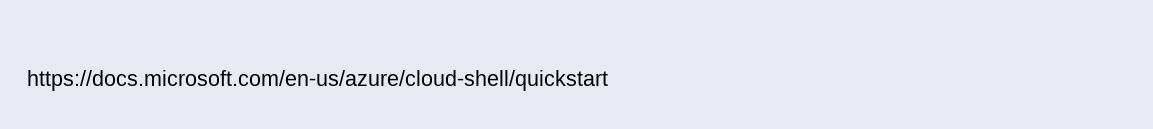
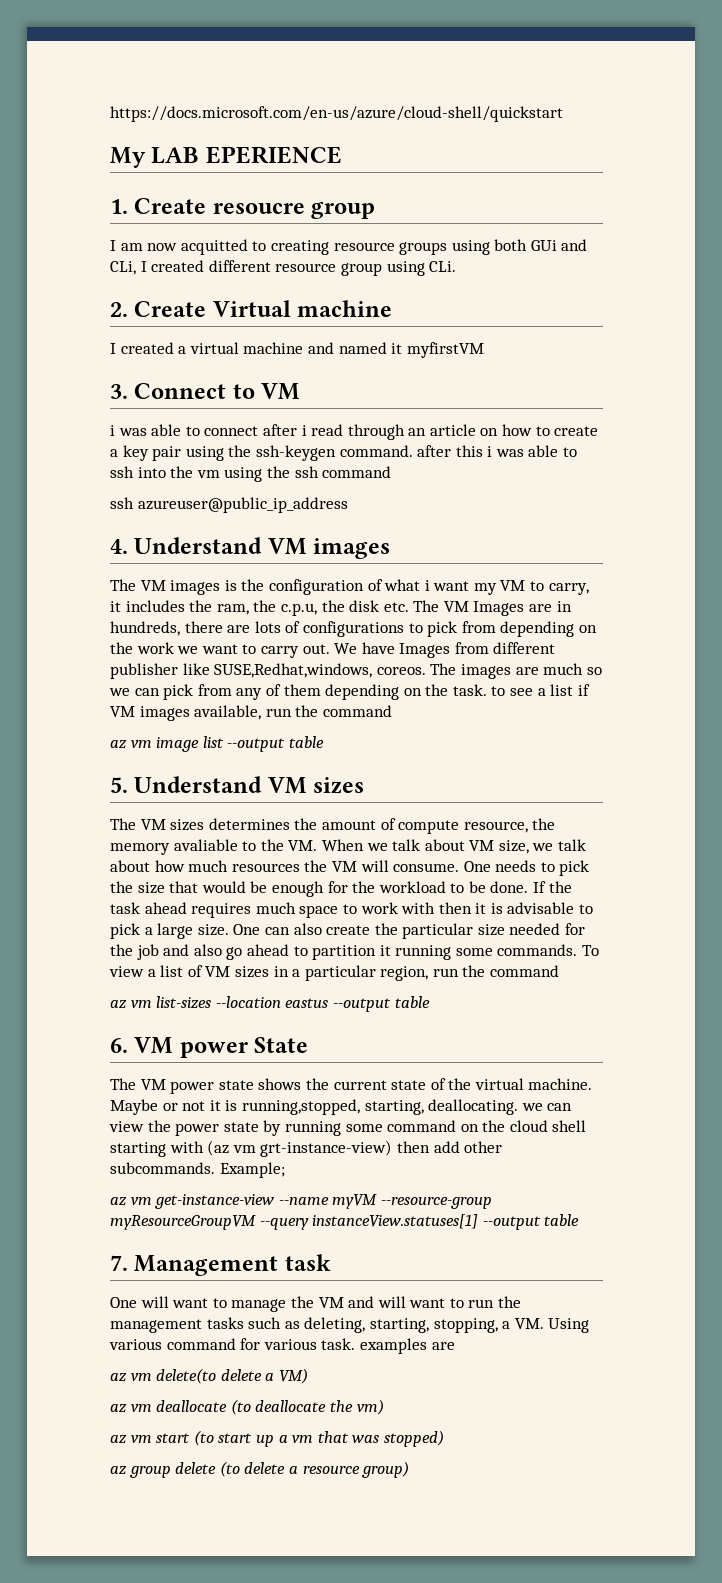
+ My LAB EPERIENCE
+ 1. Create resoucre group
+ I am now acquitted to creating resource groups using both GUi and CLi, I created different resource group using CLi.
+ 2. Create Virtual machine
+ I created a virtual machine and named it myfirstVM
+ 3. Connect to VM
+ i was able to connect after i read through an article on how to create a key pair using the ssh-keygen command. after this i was able to ssh into the vm using the ssh command
+ ssh azureuser@public_ip_address
+ 4. Understand VM images
+ The VM images is the configuration of what i want my VM to carry, it includes the ram, the c.p.u, the disk etc. The VM Images are in hundreds, there are lots of configurations to pick from depending on the work we want to carry out. We have Images from different publisher like SUSE,Redhat,windows, coreos. The images are much so we can pick from any of them depending on the task. to see a list if VM images available, run the command
+ az vm image list --output table
+ 5. Understand VM sizes
+ The VM sizes determines the amount of compute resource, the memory avaliable to the VM. When we talk about VM size, we talk about how much resources the VM will consume. One needs to pick the size that would be enough for the workload to be done. If the task ahead requires much space to work with then it is advisable to pick a large size. One can also create the particular size needed for the job and also go ahead to partition it running some commands. To view a list of VM sizes in a particular region, run the command
+ az vm list-sizes --location eastus --output table
+ 6. VM power State
+ The VM power state shows the current state of the virtual machine. Maybe or not it is running,stopped, starting, deallocating. we can view the power state by running some command on the cloud shell starting with (az vm grt-instance-view) then add other subcommands. Example;
+ az vm get-instance-view --name myVM --resource-group myResourceGroupVM --query instanceView.statuses[1] --output table
+ 7. Management task
+ One will want to manage the VM and will want to run the management tasks such as deleting, starting, stopping, a VM. Using various command for various task. examples are
+ az vm delete(to delete a VM)
+ az vm deallocate (to deallocate the vm)
+ az vm start (to start up a vm that was stopped)
+ az group delete (to delete a resource group)

